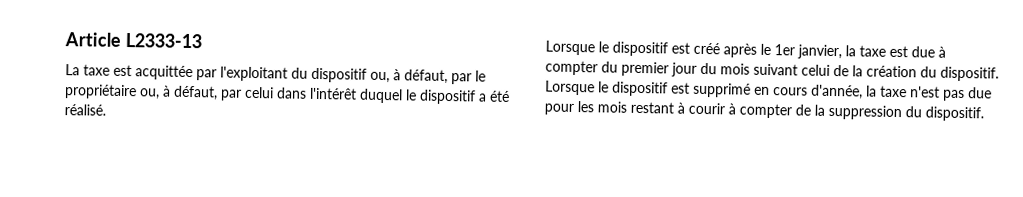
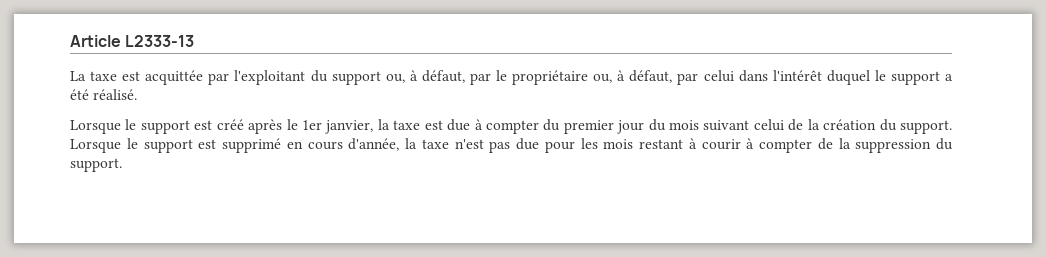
- La taxe est acquittée par l'exploitant du dispositif ou, à défaut, par le propriétaire ou, à défaut, par celui dans l'intérêt duquel le dispositif a été réalisé.
+ La taxe est acquittée par l'exploitant du support ou, à défaut, par le propriétaire ou, à défaut, par celui dans l'intérêt duquel le support a été réalisé.
- Lorsque le dispositif est créé après le 1er janvier, la taxe est due à compter du premier jour du mois suivant celui de la création du dispositif. Lorsque le dispositif est supprimé en cours d'année, la taxe n'est pas due pour les mois restant à courir à compter de la suppression du dispositif.
+ Lorsque le support est créé après le 1er janvier, la taxe est due à compter du premier jour du mois suivant celui de la création du support. Lorsque le support est supprimé en cours d'année, la taxe n'est pas due pour les mois restant à courir à compter de la suppression du support.

